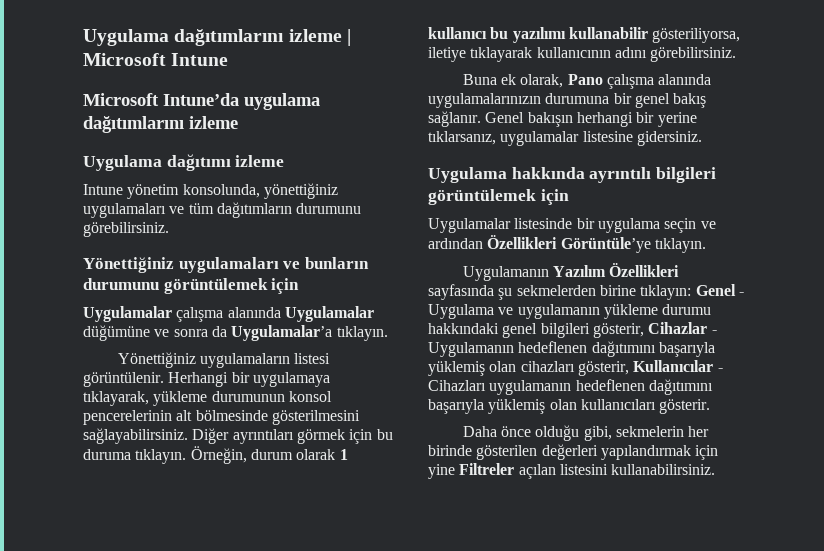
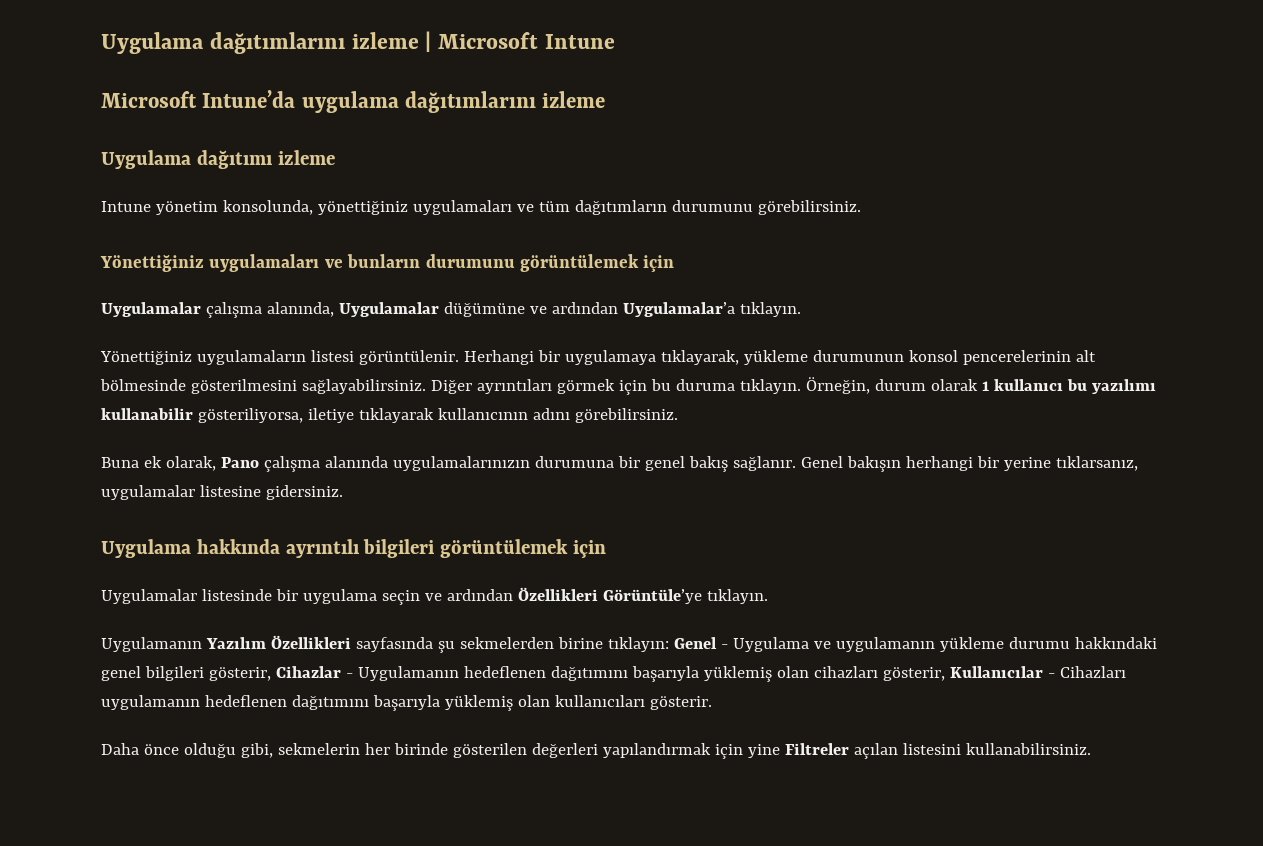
- Uygulamalar çalışma alanında Uygulamalar düğümüne ve sonra da Uygulamalar’a tıklayın.
+ Uygulamalar çalışma alanında, Uygulamalar düğümüne ve ardından Uygulamalar’a tıklayın.

